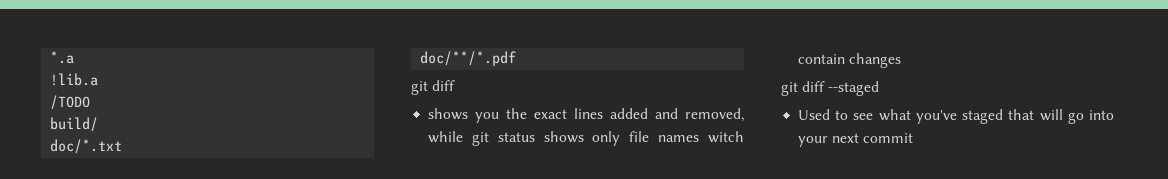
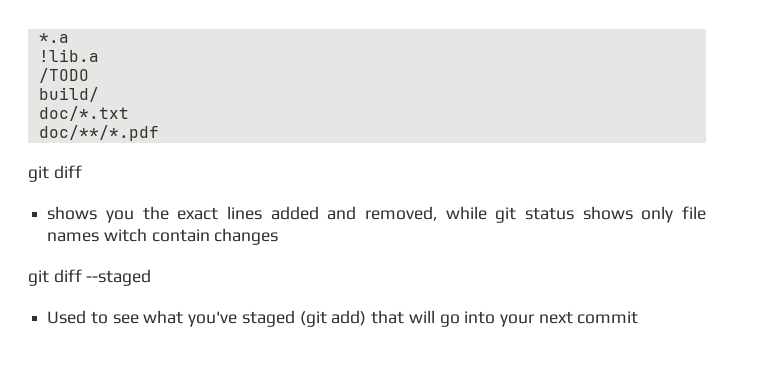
- Used to see what you've staged that will go into your next commit
+ Used to see what you've staged (git add) that will go into your next commit

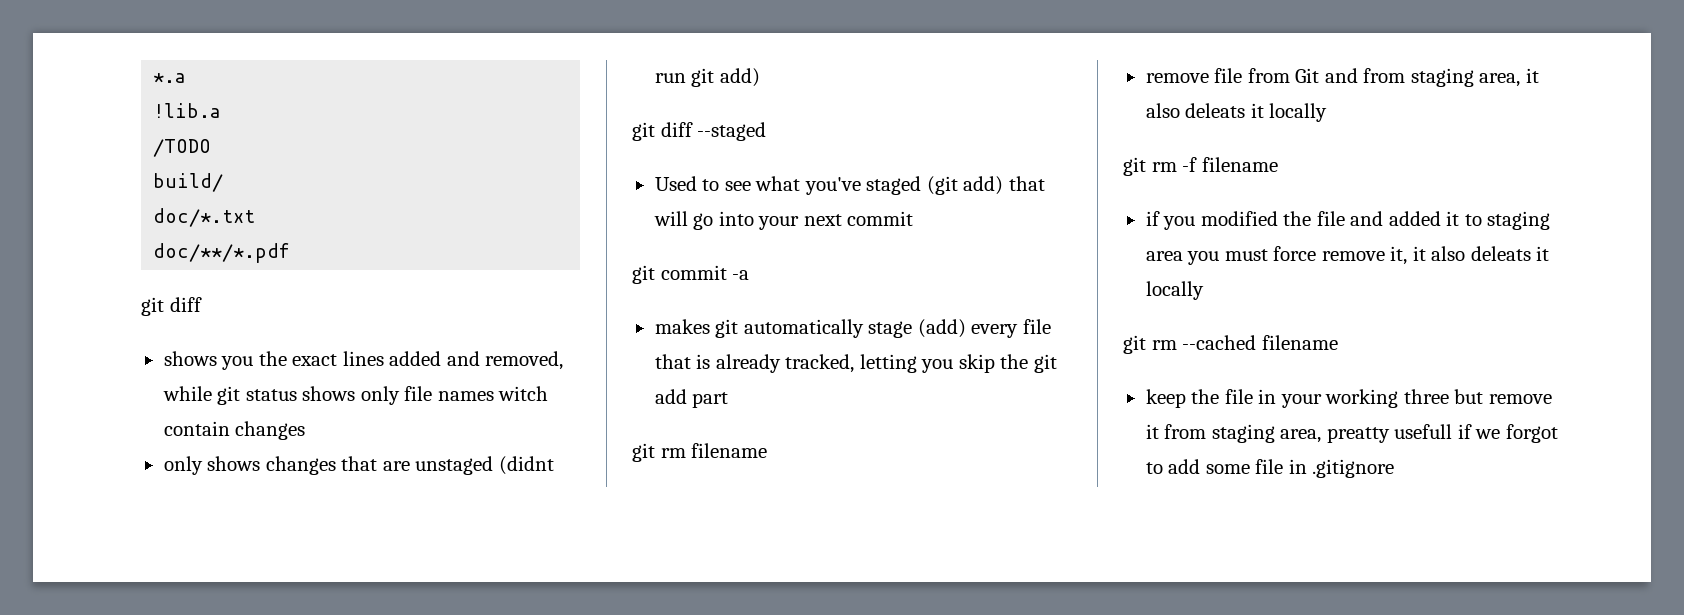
+ only shows changes that are unstaged (didnt run git add)
+ git commit -a
+ makes git automatically stage (add) every file that is already tracked, letting you skip the git add part
+ git rm filename
+ remove file from Git and from staging area, it also deleats it locally
+ git rm -f filename
+ if you modified the file and added it to staging area you must force remove it, it also deleats it locally
+ git rm --cached filename
+ keep the file in your working three but remove it from staging area, preatty usefull if we forgot to add some file in .gitignore

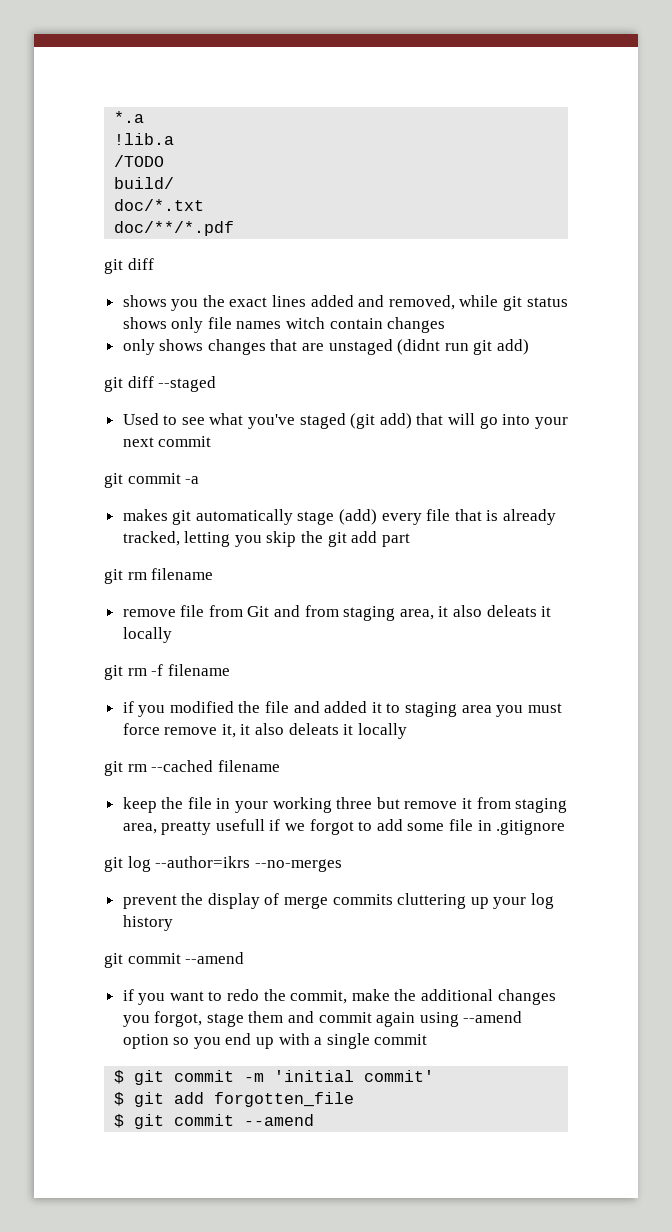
+ git log --author=ikrs --no-merges
+ prevent the display of merge commits cluttering up your log history
+ git commit --amend
+ if you want to redo the commit, make the additional changes you forgot, stage them and commit again using --amend option so you end up with a single commit
+ $ git commit -m 'initial commit'
+ $ git add forgotten_file
+ $ git commit --amend

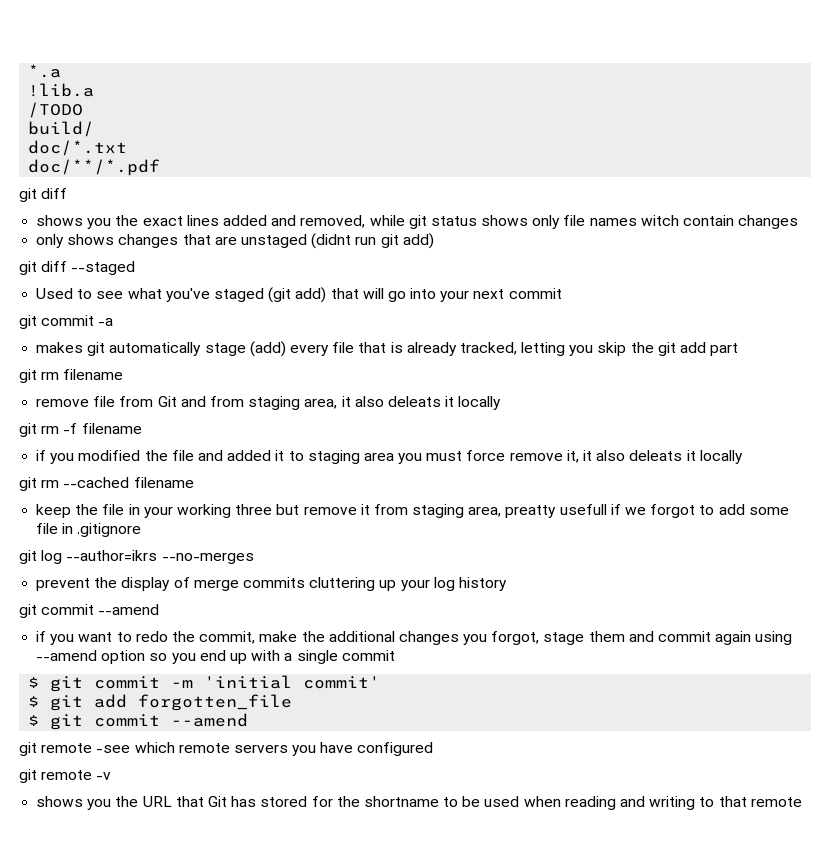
+ git remote -see which remote servers you have configured
+ git remote -v
+ shows you the URL that Git has stored for the shortname to be used when reading and writing to that remote

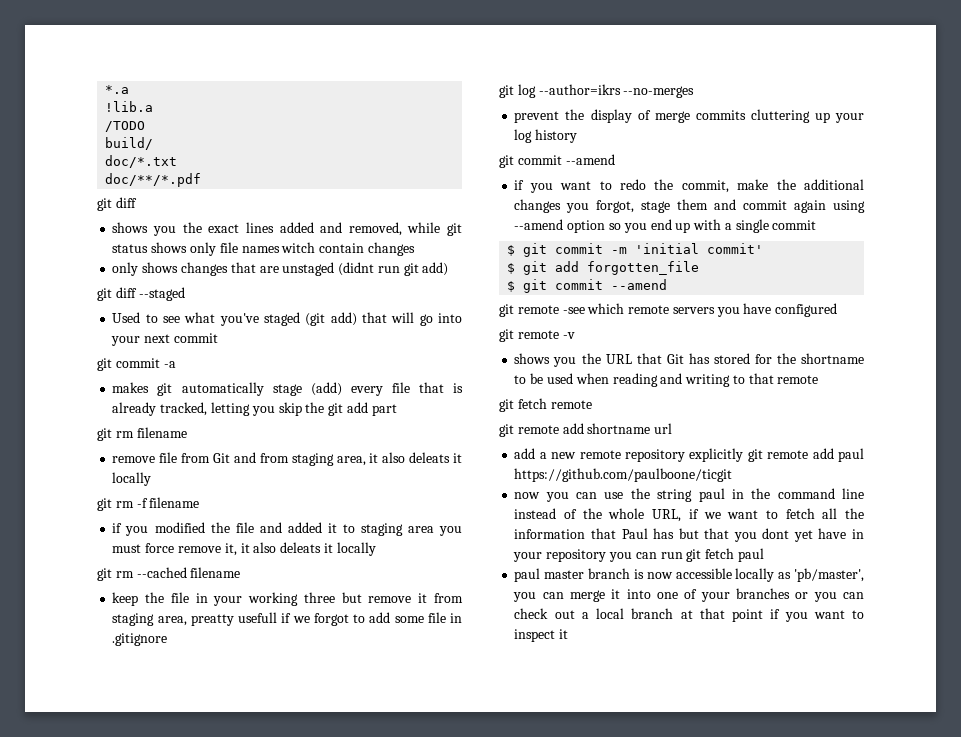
+ git fetch remote
+ git remote add shortname url
+ add a new remote repository explicitly git remote add paul https://github.com/paulboone/ticgit
+ now you can use the string paul in the command line instead of the whole URL, if we want to fetch all the information that Paul has but that you dont yet have in your repository you can run git fetch paul
+ paul master branch is now accessible locally as 'pb/master', you can merge it into one of your branches or you can check out a local branch at that point if you want to inspect it

